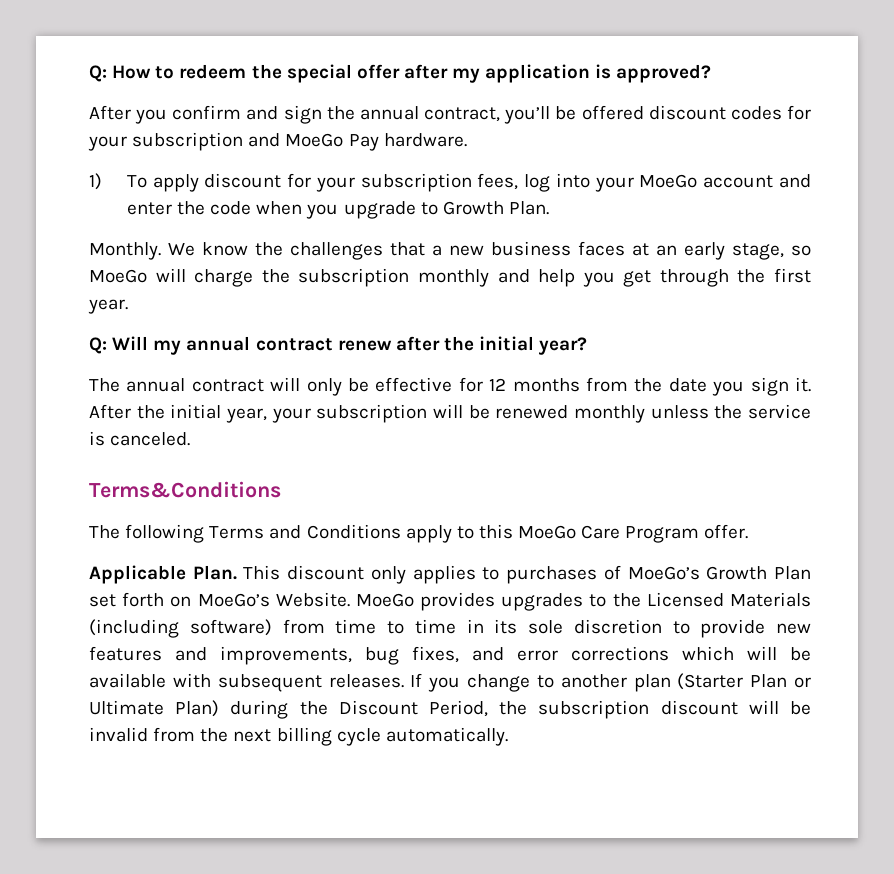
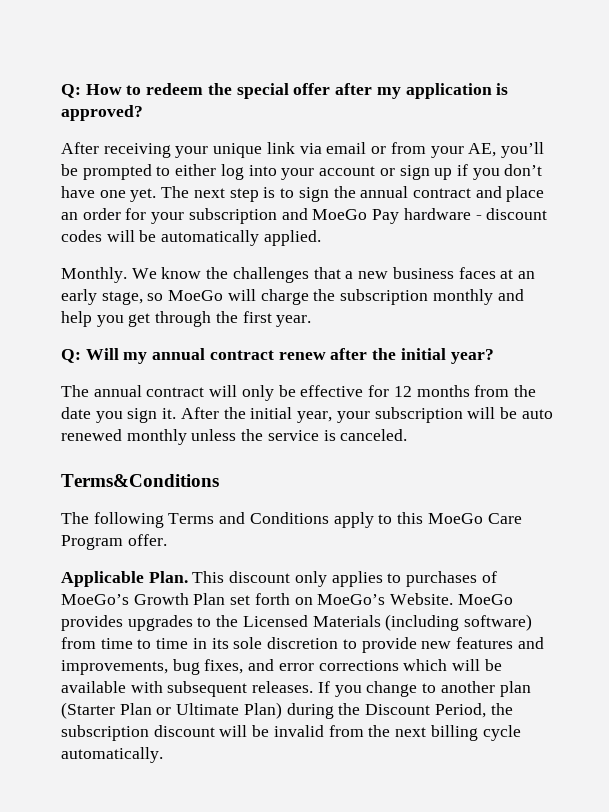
- After you confirm and sign the annual contract, you’ll be offered discount codes for your subscription and MoeGo Pay hardware.
- 1) To apply discount for your subscription fees, log into your MoeGo account and enter the code when you upgrade to Growth Plan.
+ After receiving your unique link via email or from your AE, you’ll be prompted to either log into your account or sign up if you don’t have one yet. The next step is to sign the annual contract and place an order for your subscription and MoeGo Pay hardware - discount codes will be automatically applied.
- After the initial year, your subscription will be renewed monthly unless the service is canceled.
+ After the initial year, your subscription will be auto renewed monthly unless the service is canceled.

